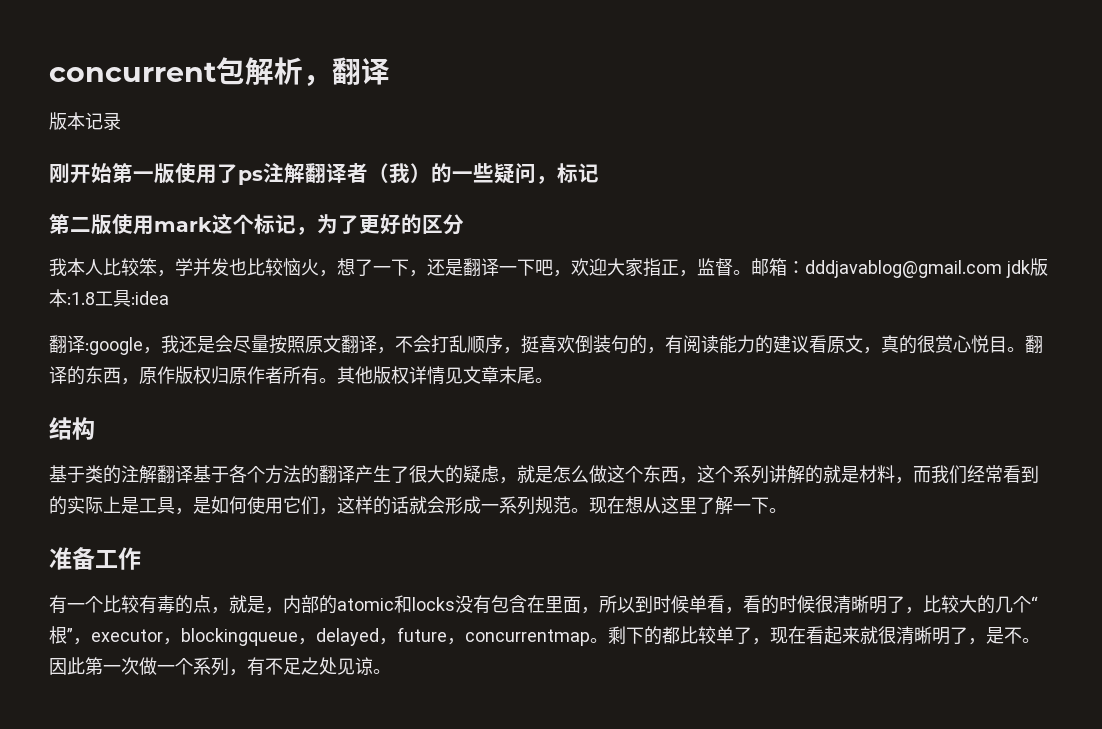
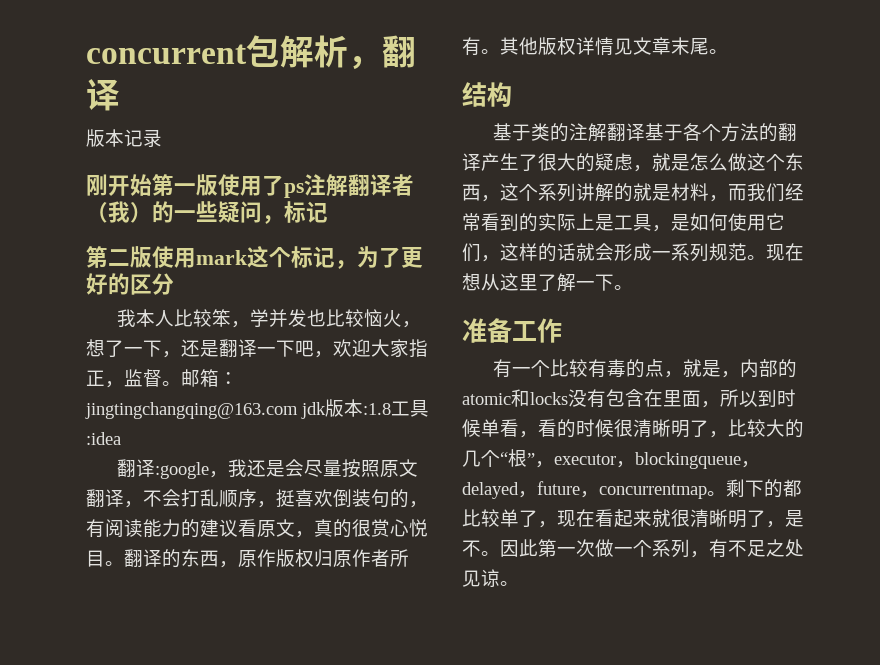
- 邮箱：dddjavablog@gmail.com jdk版本:1.8工具:idea
+ 邮箱：jingtingchangqing@163.com jdk版本:1.8工具:idea

